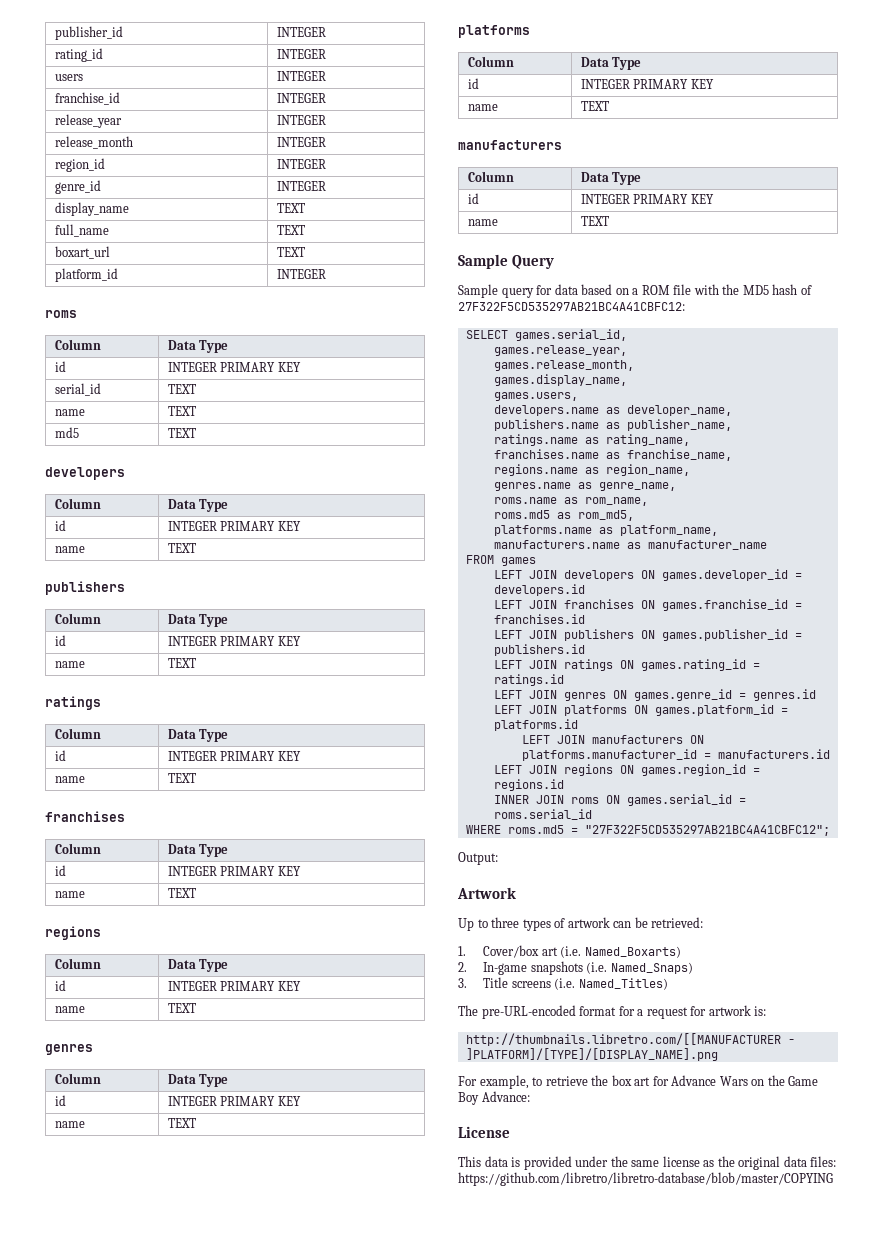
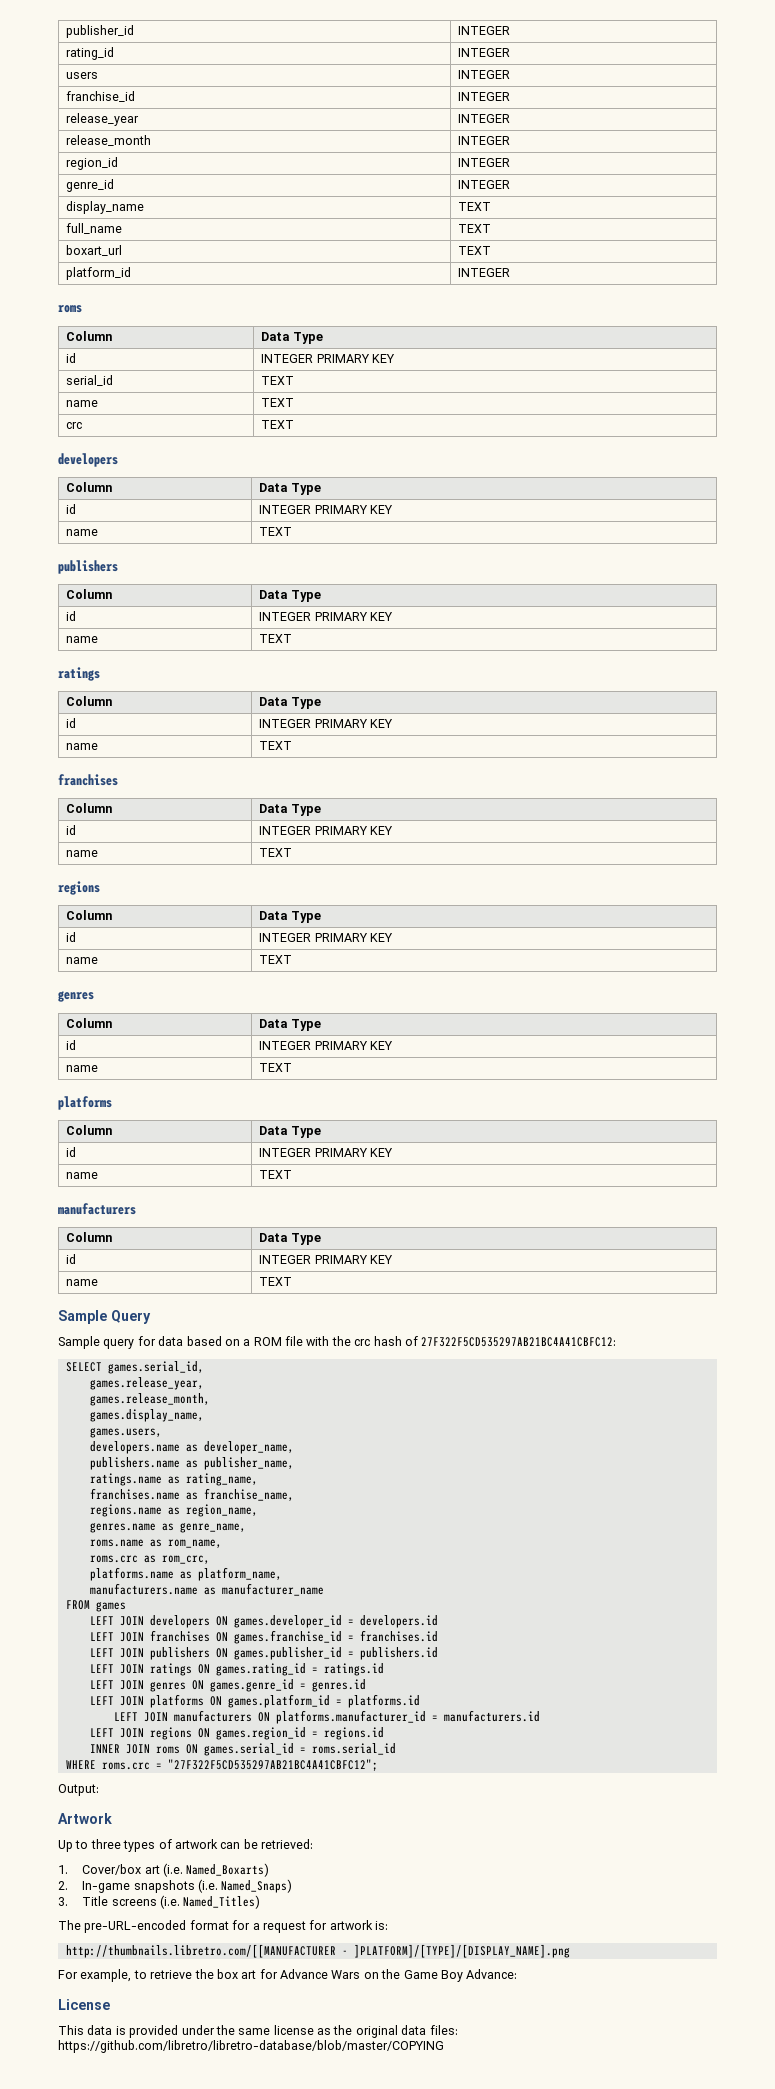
- md5 | TEXT
+ crc | TEXT
- Sample query for data based on a ROM file with the MD5 hash of 27F322F5CD535297AB21BC4A41CBFC12:
+ Sample query for data based on a ROM file with the crc hash of 27F322F5CD535297AB21BC4A41CBFC12:
- roms.md5 as rom_md5,
+ roms.crc as rom_crc,
- WHERE roms.md5 = "27F322F5CD535297AB21BC4A41CBFC12";
+ WHERE roms.crc = "27F322F5CD535297AB21BC4A41CBFC12";

